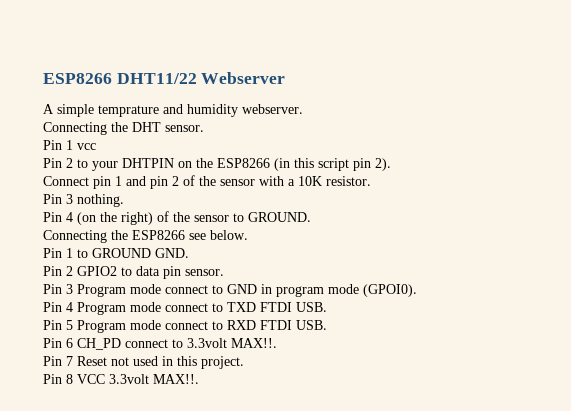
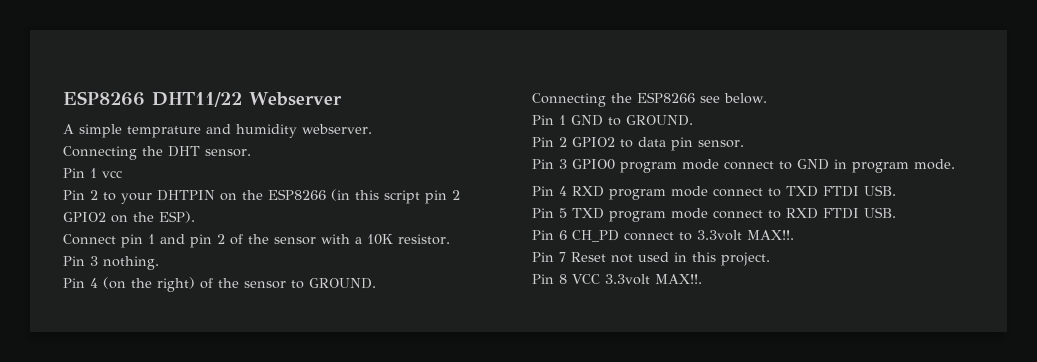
- Pin 2 to your DHTPIN on the ESP8266 (in this script pin 2).
+ Pin 2 to your DHTPIN on the ESP8266 (in this script pin 2 GPIO2 on the ESP).
- Pin 1 to GROUND GND.
+ Pin 1 GND to GROUND.
- Pin 3 Program mode connect to GND in program mode (GPOI0).
- Pin 4 Program mode connect to TXD FTDI USB.
+ Pin 3 GPIO0 program mode connect to GND in program mode.
+ Pin 4 RXD program mode connect to TXD FTDI USB.
- Pin 5 Program mode connect to RXD FTDI USB.
+ Pin 5 TXD program mode connect to RXD FTDI USB.

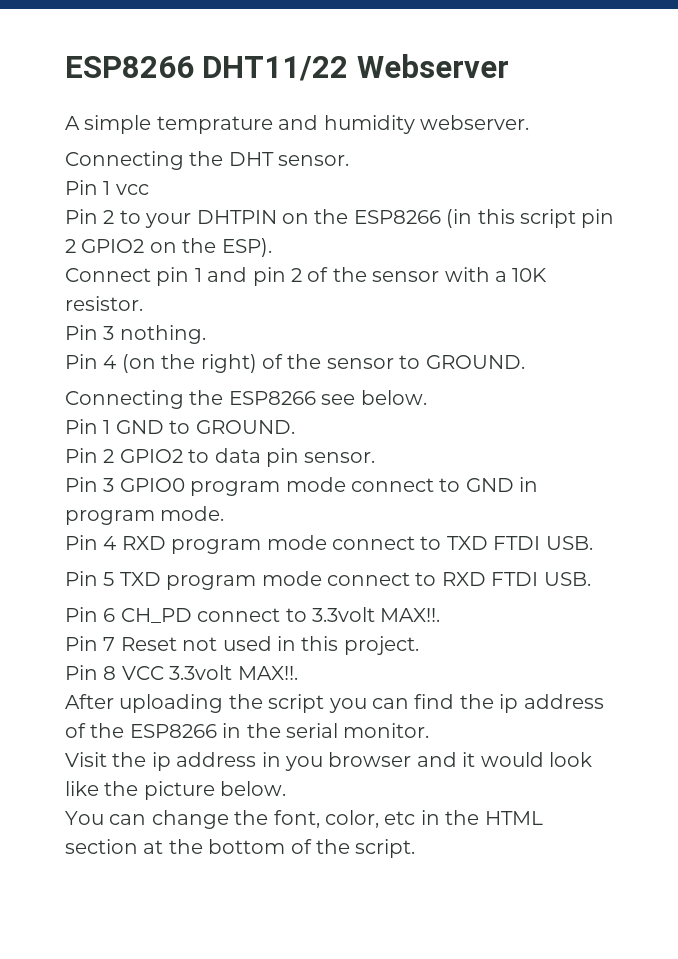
+ After uploading the script you can find the ip address of the ESP8266 in the serial monitor.
+ Visit the ip address in you browser and it would look like the picture below.
+ You can change the font, color, etc in the HTML section at the bottom of the script.

